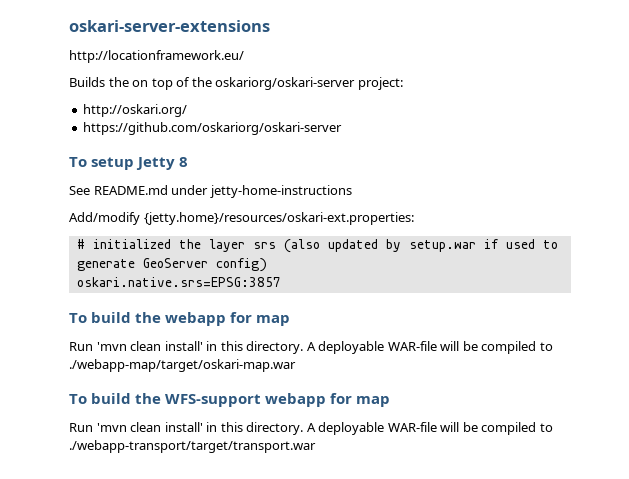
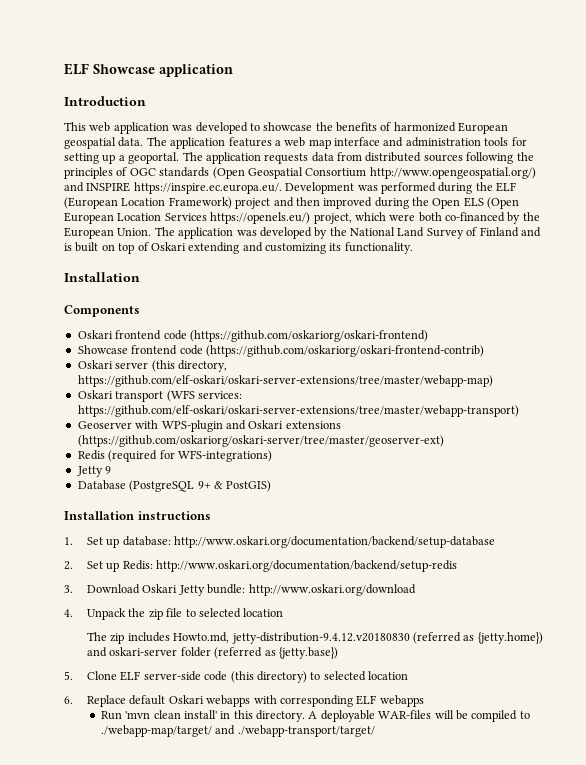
- oskari-server-extensions
- http://locationframework.eu/
- Builds the on top of the oskariorg/oskari-server project:
- http://oskari.org/
- https://github.com/oskariorg/oskari-server
- To setup Jetty 8
- See README.md under jetty-home-instructions
- Add/modify {jetty.home}/resources/oskari-ext.properties:
- # initialized the layer srs (also updated by setup.war if used to generate GeoServer config)
- oskari.native.srs=EPSG:3857
- To build the webapp for map
- Run 'mvn clean install' in this directory. A deployable WAR-file will be compiled to ./webapp-map/target/oskari-map.war
- To build the WFS-support webapp for map
- Run 'mvn clean install' in this directory. A deployable WAR-file will be compiled to ./webapp-transport/target/transport.war
+ ELF Showcase application
+ Introduction
+ This web application was developed to showcase the benefits of harmonized European geospatial data. The application features a web map interface and administration tools for setting up a geoportal. The application requests data from distributed sources following the principles of OGC standards (Open Geospatial Consortium http://www.opengeospatial.org/) and INSPIRE https://inspire.ec.europa.eu/. Development was performed during the ELF (European Location Framework) project and then improved during the Open ELS (Open European Location Services https://openels.eu/) project, which were both co-financed by the European Union. The application was developed by the National Land Survey of Finland and is built on top of Oskari extending and customizing its functionality.
+ Installation
+ Components
+ Oskari frontend code (https://github.com/oskariorg/oskari-frontend)
+ Showcase frontend code (https://github.com/oskariorg/oskari-frontend-contrib)
+ Oskari server (this directory, https://github.com/elf-oskari/oskari-server-extensions/tree/master/webapp-map)
+ Oskari transport (WFS services: https://github.com/elf-oskari/oskari-server-extensions/tree/master/webapp-transport)
+ Geoserver with WPS-plugin and Oskari extensions (https://github.com/oskariorg/oskari-server/tree/master/geoserver-ext)
+ Redis (required for WFS-integrations)
+ Jetty 9
+ Database (PostgreSQL 9+ & PostGIS)
+ Installation instructions
+ 1. Set up database: http://www.oskari.org/documentation/backend/setup-database
+ 2. Set up Redis: http://www.oskari.org/documentation/backend/setup-redis
+ 3. Download Oskari Jetty bundle: http://www.oskari.org/download
+ 4. Unpack the zip file to selected location
+ The zip includes Howto.md, jetty-distribution-9.4.12.v20180830 (referred as {jetty.home}) and oskari-server folder (referred as {jetty.base})
+ 5. Clone ELF server-side code (this directory) to selected location
+ 6. Replace default Oskari webapps with corresponding ELF webapps
+ Run 'mvn clean install' in this directory. A deployable WAR-files will be compiled to ./webapp-map/target/ and ./webapp-transport/target/

